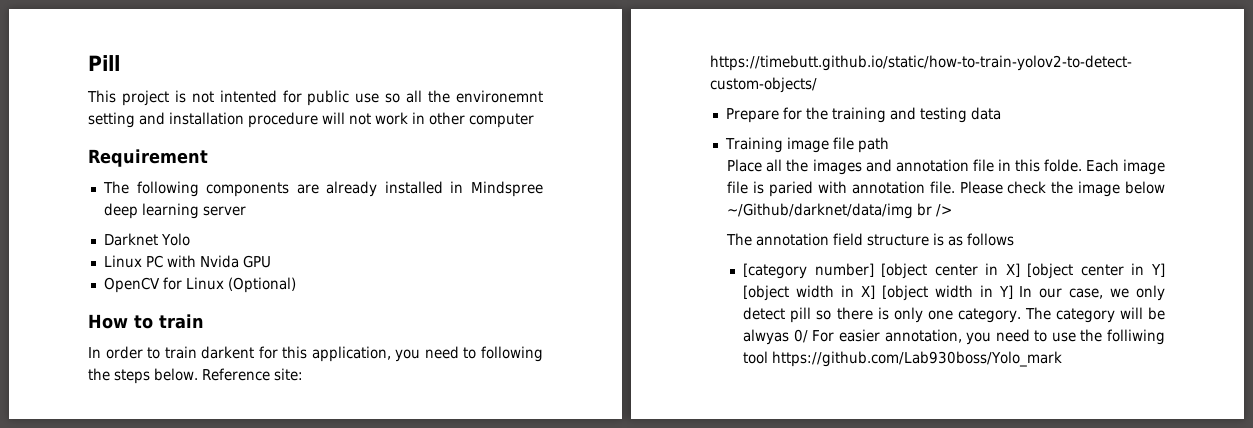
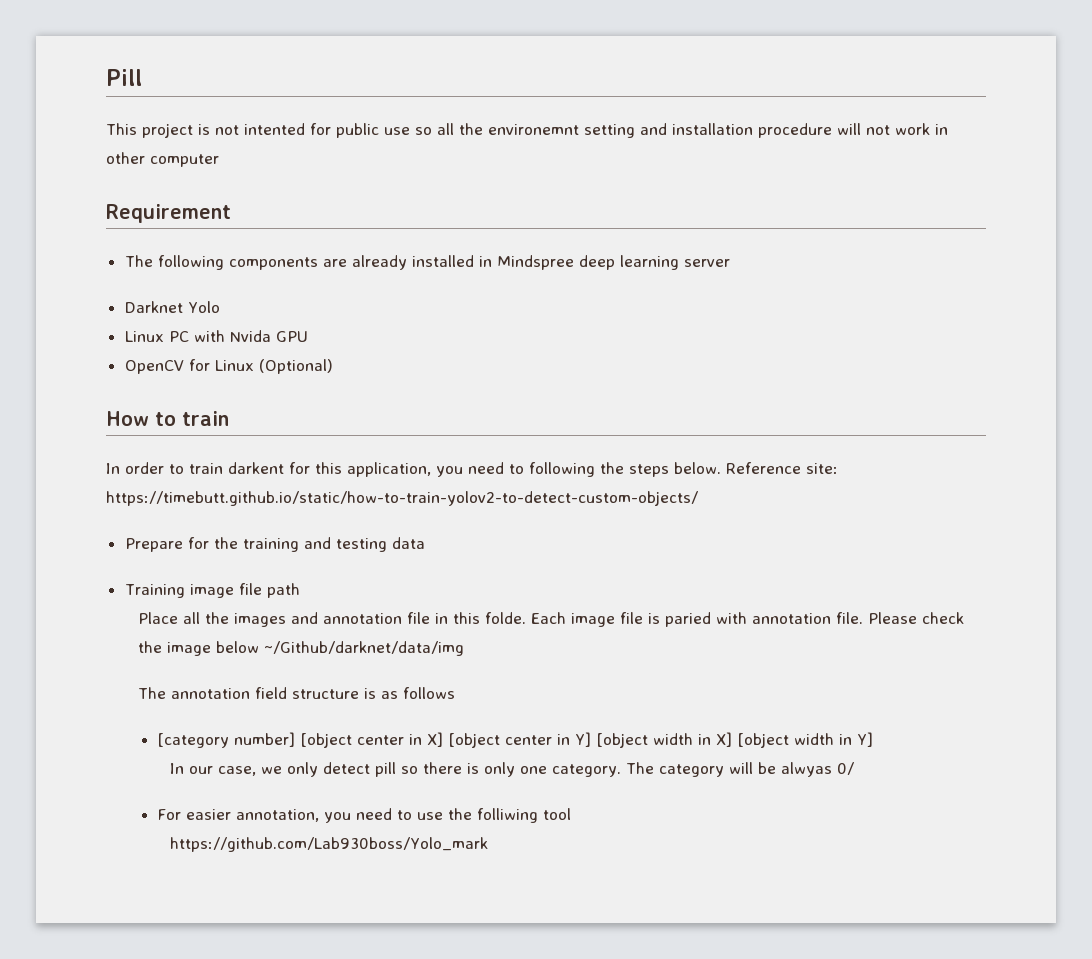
- Please check the image below ~/Github/darknet/data/img br />
+ Please check the image below ~/Github/darknet/data/img
- [category number] [object center in X] [object center in Y] [object width in X] [object width in Y] In our case, we only detect pill so there is only one category.
+ [category number] [object center in X] [object center in Y] [object width in X] [object width in Y]
+ In our case, we only detect pill so there is only one category.
- The category will be alwyas 0/ For easier annotation, you need to use the folliwing tool https://github.com/Lab930boss/Yolo_mark
+ The category will be alwyas 0/
+ For easier annotation, you need to use the folliwing tool
+ https://github.com/Lab930boss/Yolo_mark

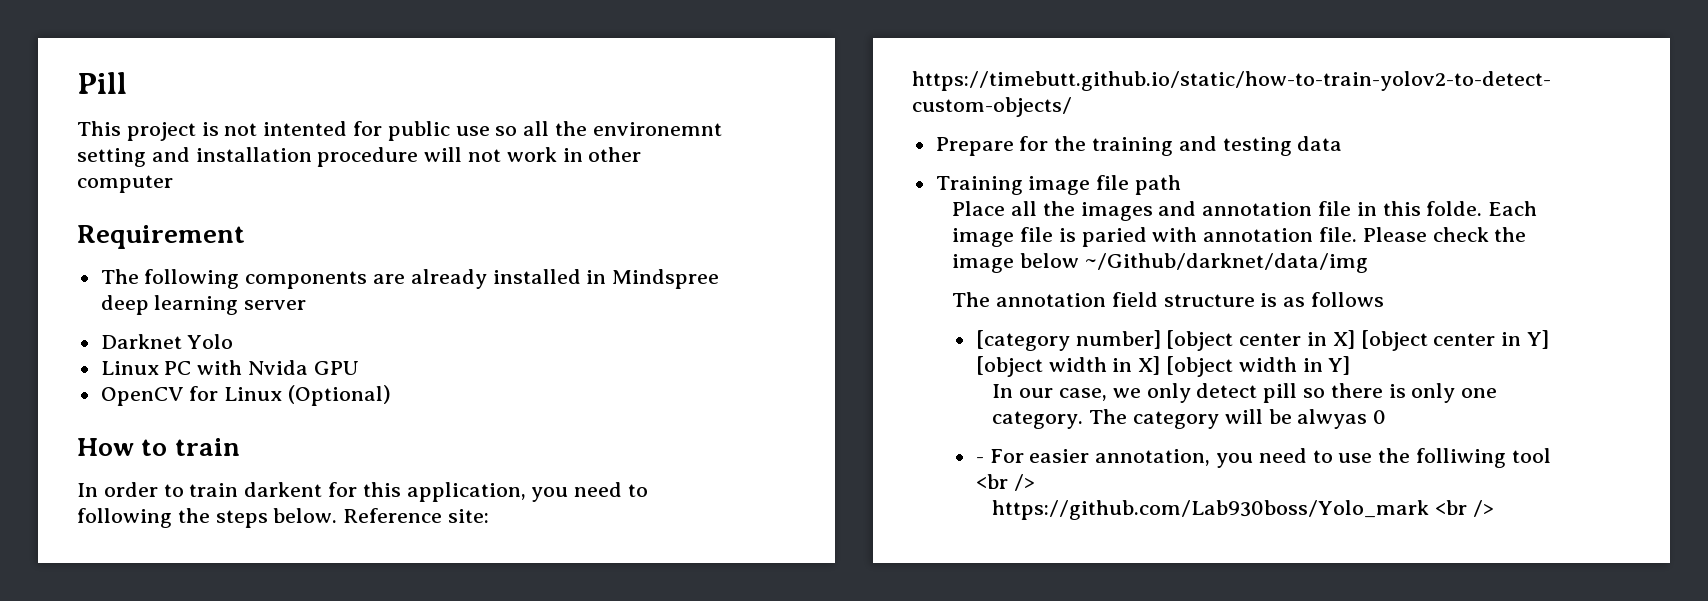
- The category will be alwyas 0/
- For easier annotation, you need to use the folliwing tool
+ The category will be alwyas 0
+ - For easier annotation, you need to use the folliwing tool <br />
- https://github.com/Lab930boss/Yolo_mark
+ https://github.com/Lab930boss/Yolo_mark <br />

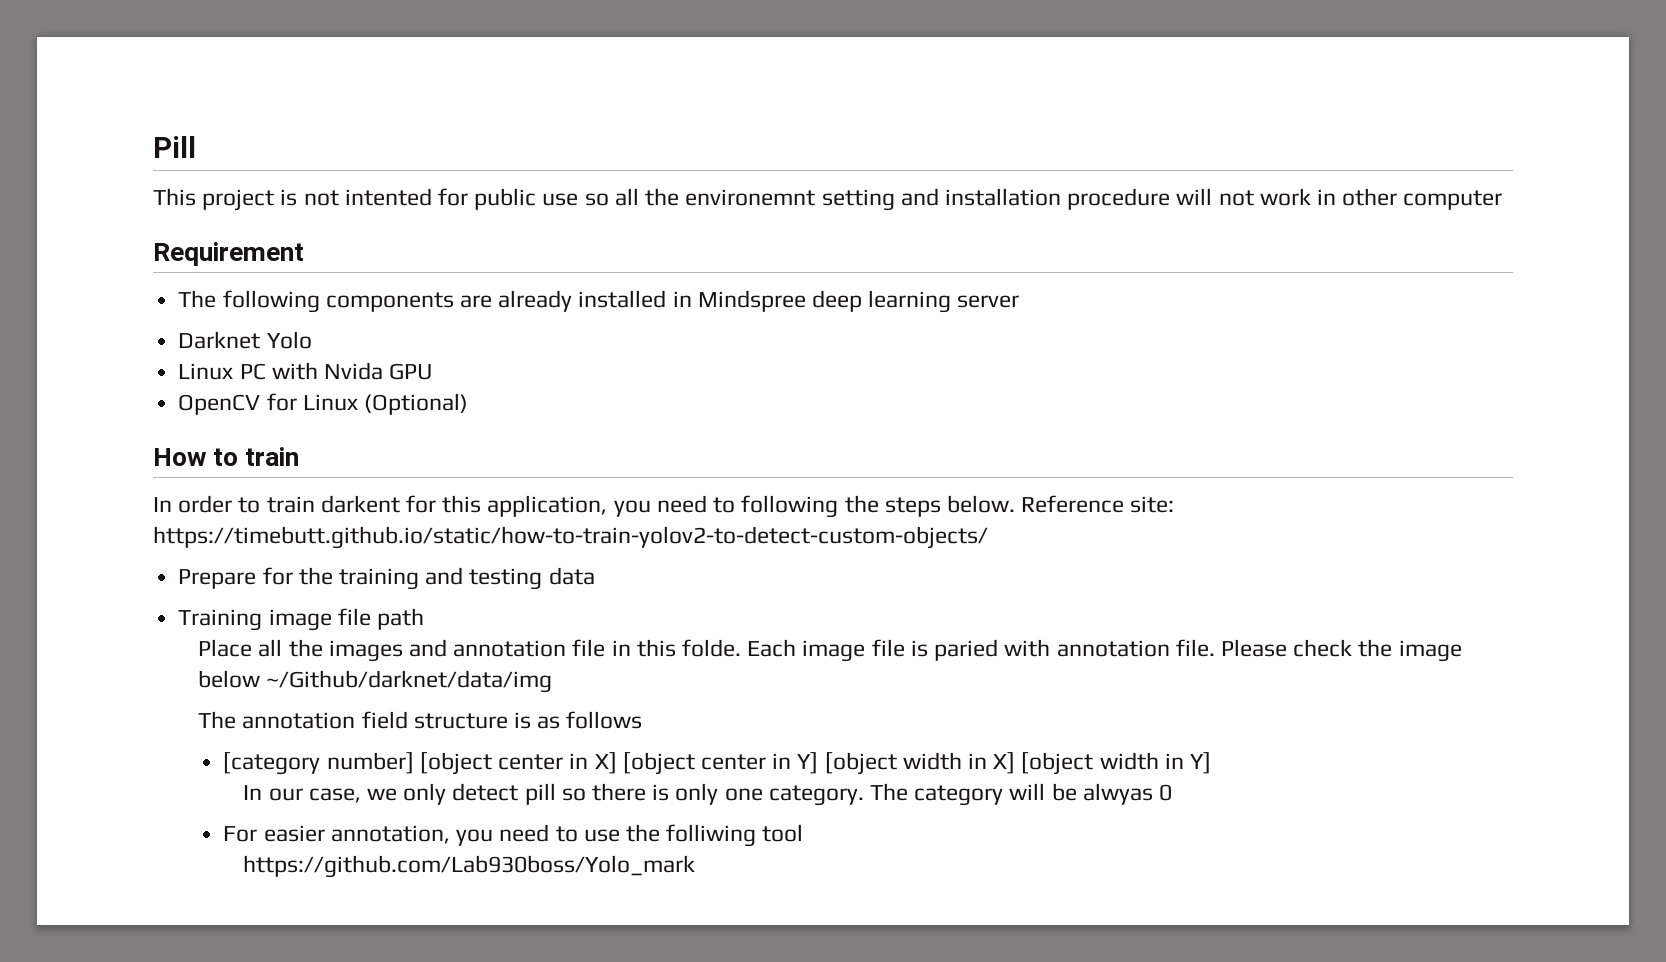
- - For easier annotation, you need to use the folliwing tool <br />
+ For easier annotation, you need to use the folliwing tool
- https://github.com/Lab930boss/Yolo_mark <br />
+ https://github.com/Lab930boss/Yolo_mark

